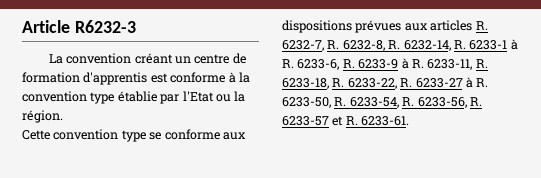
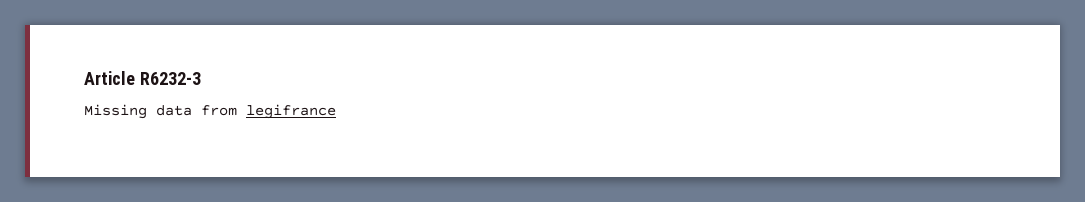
- La convention créant un centre de formation d'apprentis est conforme à la convention type établie par l'Etat ou la région.
- Cette convention type se conforme aux dispositions prévues aux articles R. 6232-7, R. 6232-8, R. 6232-14, R. 6233-1 à R. 6233-6, R. 6233-9 à R. 6233-11, R. 6233-18, R. 6233-22, R. 6233-27 à R. 6233-50, R. 6233-54, R. 6233-56, R. 6233-57 et R. 6233-61.
+ Missing data from legifrance

